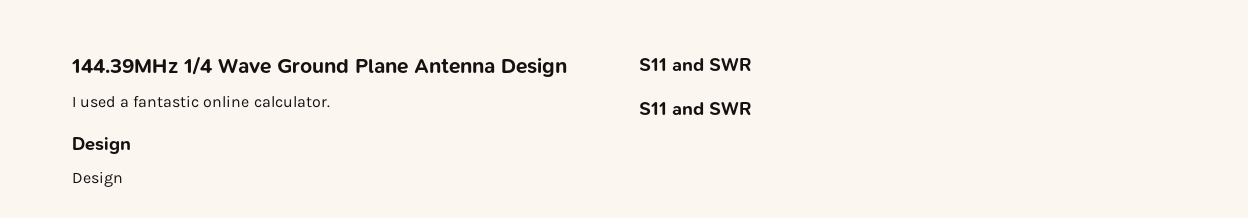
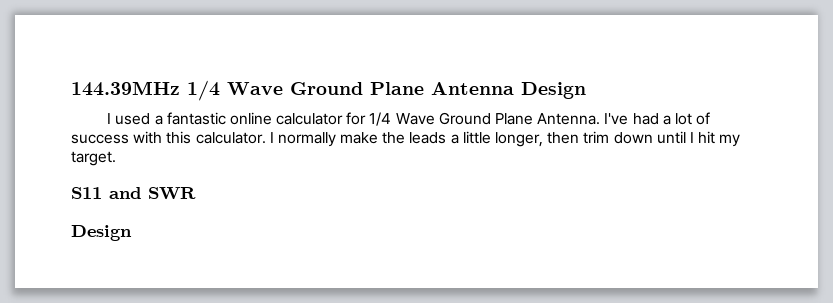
- I used a fantastic online calculator.
+ I used a fantastic online calculator for 1/4 Wave Ground Plane Antenna. I've had a lot of success with this calculator. I normally make the leads a little longer, then trim down until I hit my target.
+ S11 and SWR
  Design
- Design
- S11 and SWR
- S11 and SWR

